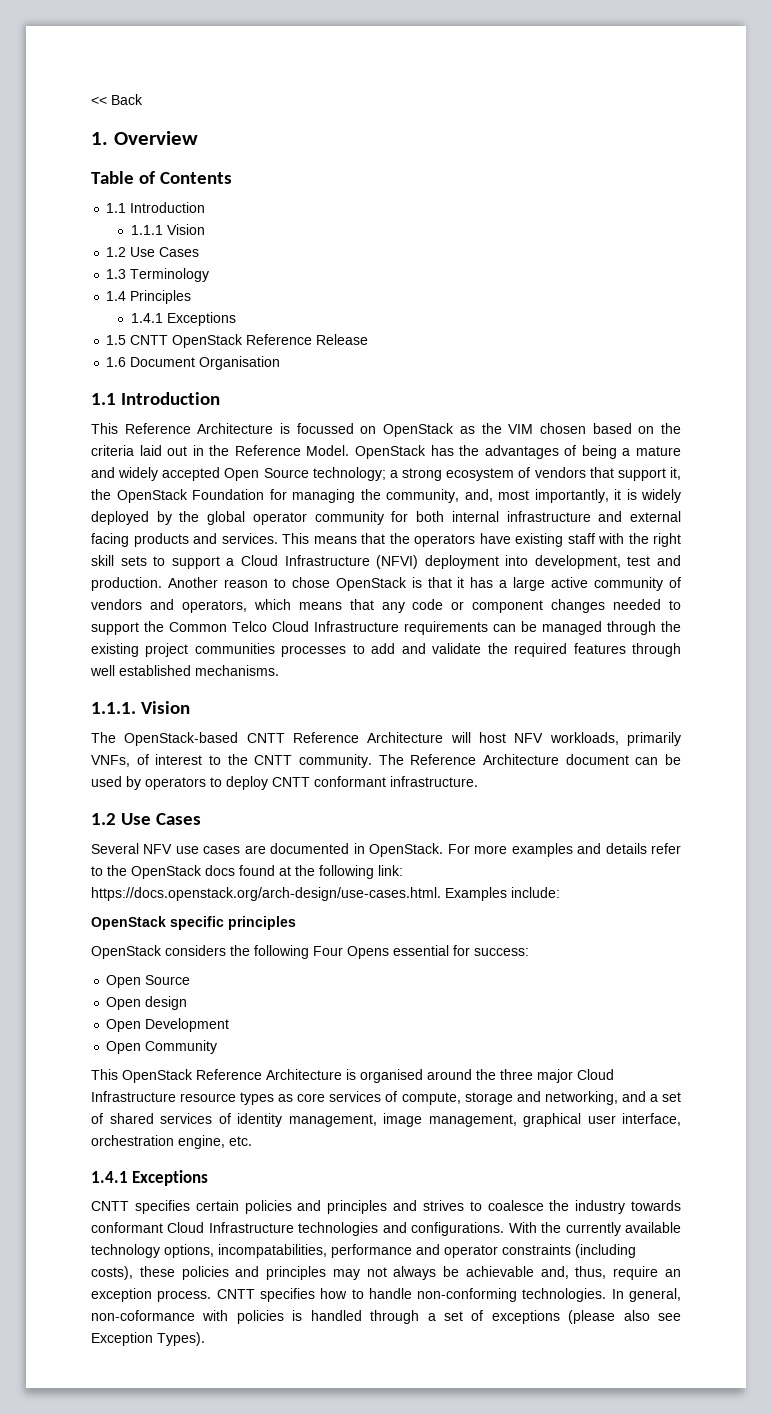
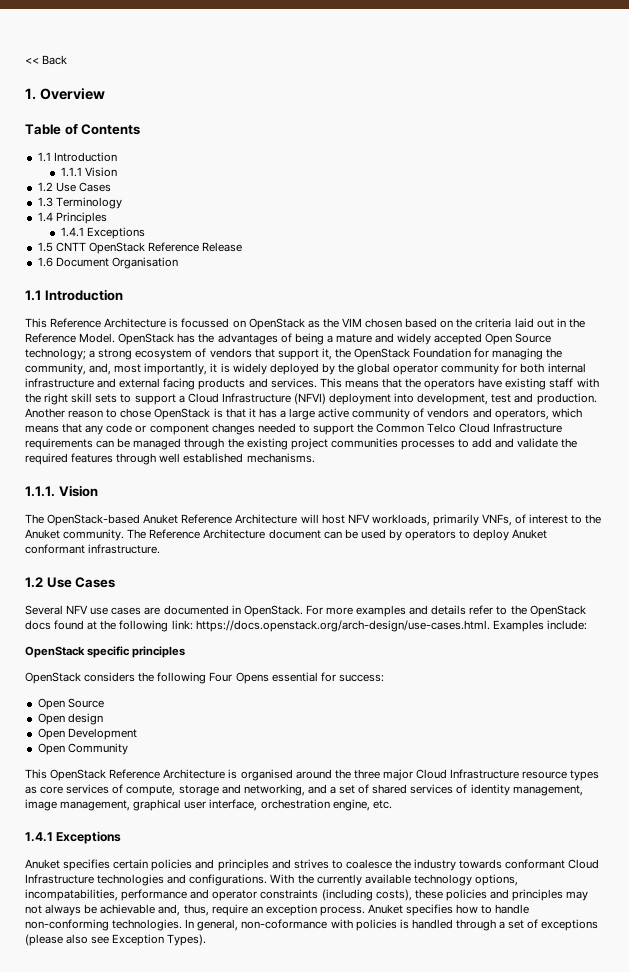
- The OpenStack-based CNTT Reference Architecture will host NFV workloads, primarily VNFs, of interest to the CNTT community.
+ The OpenStack-based Anuket Reference Architecture will host NFV workloads, primarily VNFs, of interest to the Anuket community.
- The Reference Architecture document can be used by operators to deploy CNTT conformant infrastructure.
+ The Reference Architecture document can be used by operators to deploy Anuket conformant infrastructure.
- CNTT specifies certain policies and principles and strives to coalesce the industry towards conformant Cloud Infrastructure technologies and configurations.
+ Anuket specifies certain policies and principles and strives to coalesce the industry towards conformant Cloud Infrastructure technologies and configurations.
- CNTT specifies how to handle non-conforming technologies.
+ Anuket specifies how to handle non-conforming technologies.

